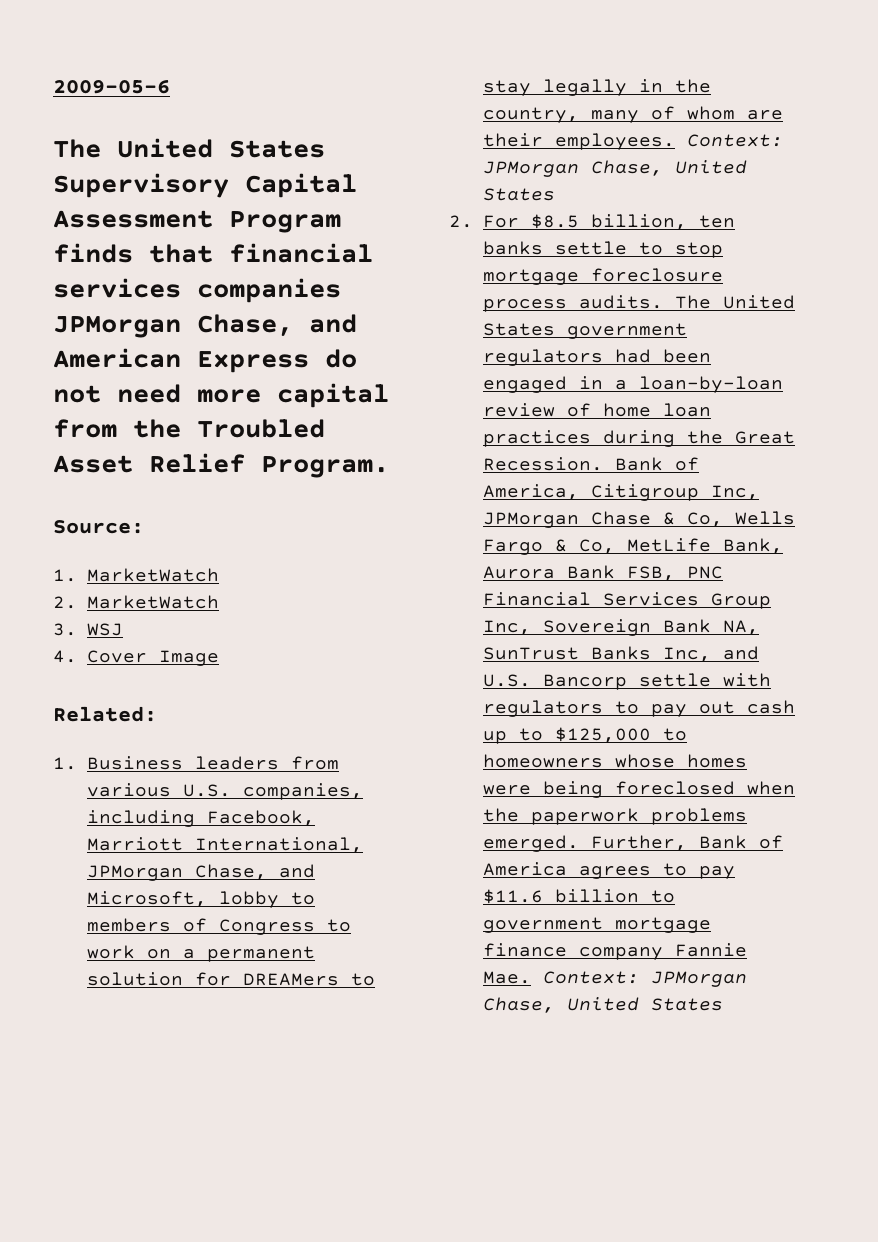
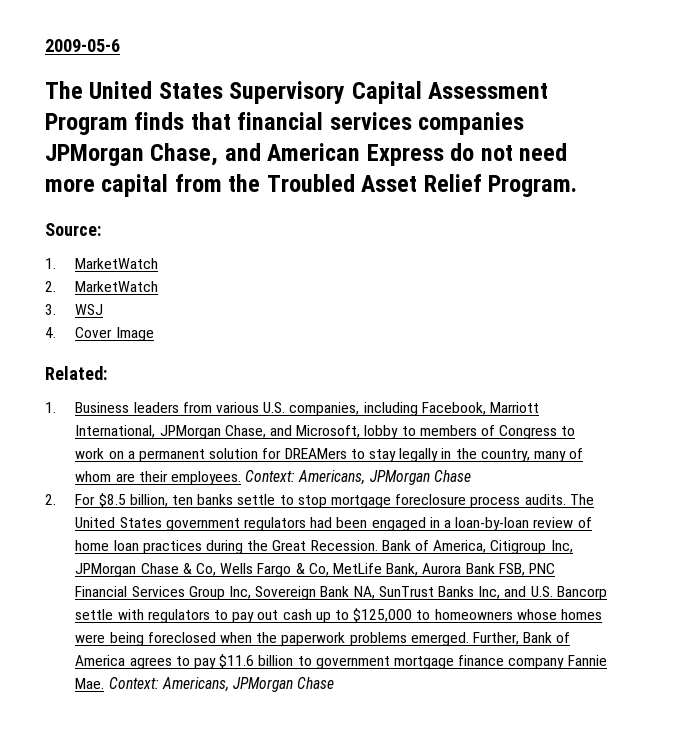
- 1. Business leaders from various U.S. companies, including Facebook, Marriott International, JPMorgan Chase, and Microsoft, lobby to members of Congress to work on a permanent solution for DREAMers to stay legally in the country, many of whom are their employees. Context: JPMorgan Chase, United States
+ 1. Business leaders from various U.S. companies, including Facebook, Marriott International, JPMorgan Chase, and Microsoft, lobby to members of Congress to work on a permanent solution for DREAMers to stay legally in the country, many of whom are their employees. Context: Americans, JPMorgan Chase
- Further, Bank of America agrees to pay $11.6 billion to government mortgage finance company Fannie Mae. Context: JPMorgan Chase, United States
+ Further, Bank of America agrees to pay $11.6 billion to government mortgage finance company Fannie Mae. Context: Americans, JPMorgan Chase

